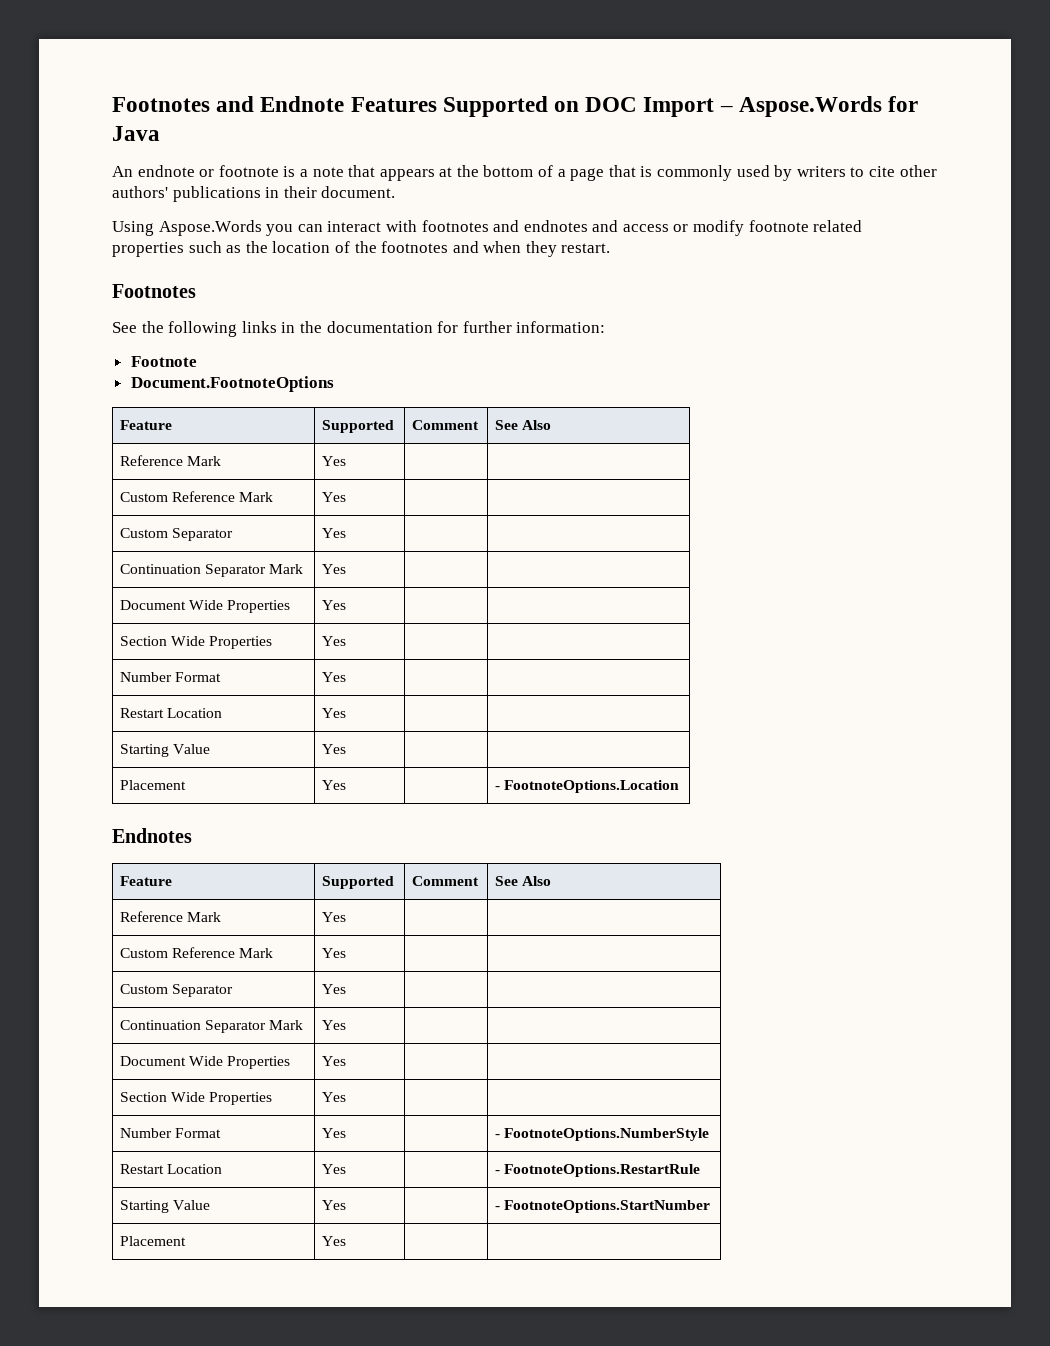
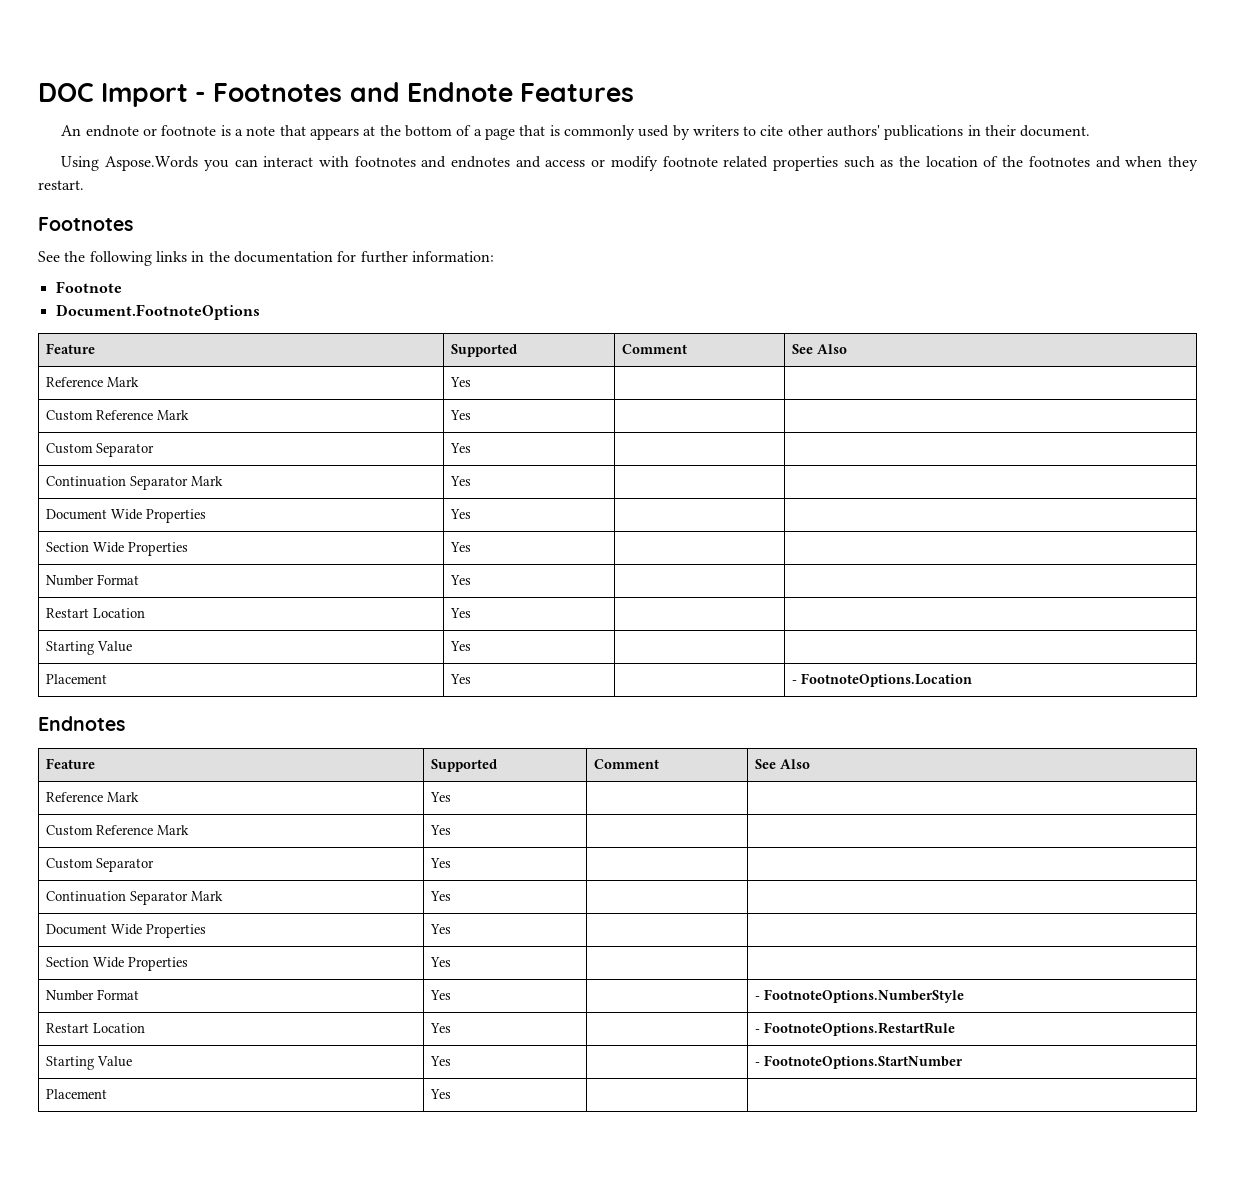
- Footnotes and Endnote Features Supported on DOC Import – Aspose.Words for Java
+ DOC Import - Footnotes and Endnote Features

